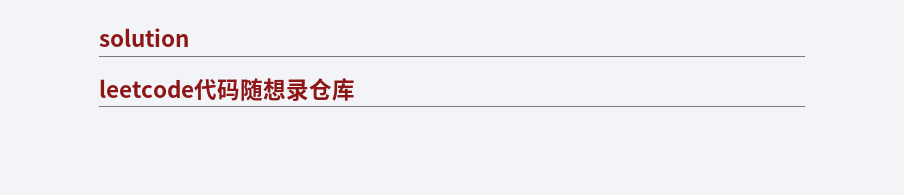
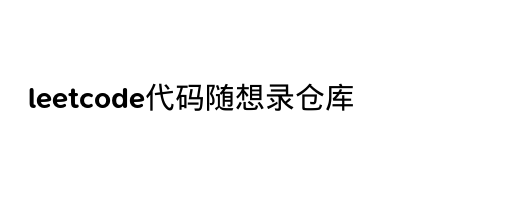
- solution

